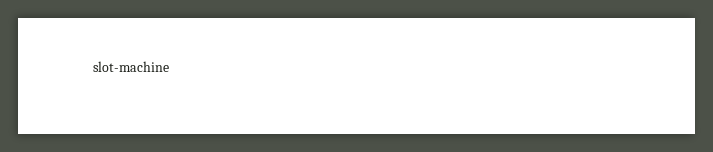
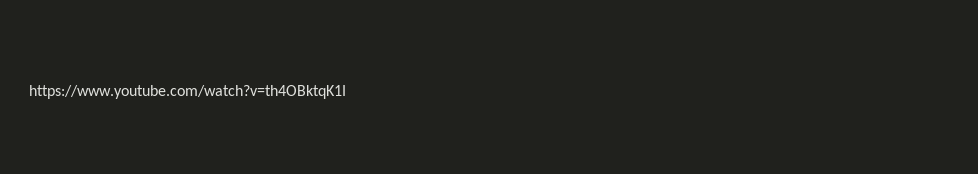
- slot-machine
+ https://www.youtube.com/watch?v=th4OBktqK1I

